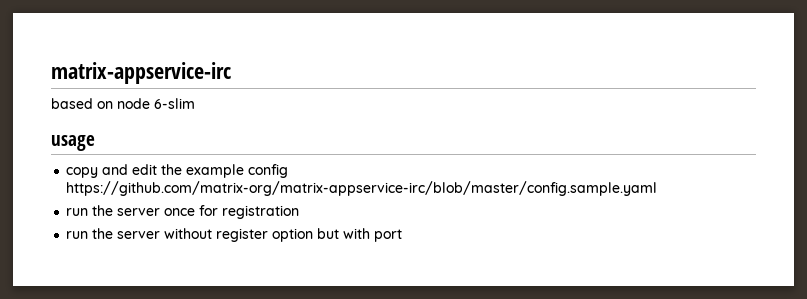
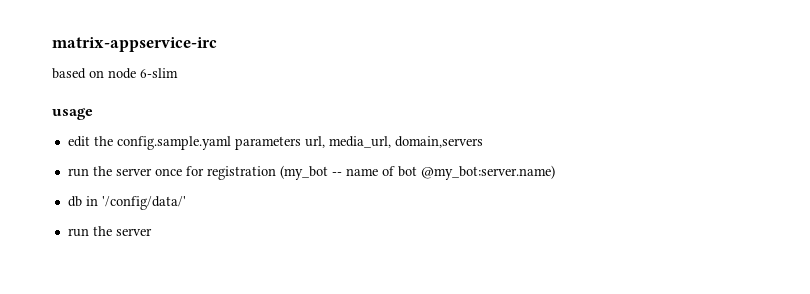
- copy and edit the example config https://github.com/matrix-org/matrix-appservice-irc/blob/master/config.sample.yaml
+ edit the config.sample.yaml parameters url, media_url, domain,servers
- run the server once for registration
- run the server without register option but with port
+ run the server once for registration (my_bot -- name of bot @my_bot:server.name)
+ db in '/config/data/'
+ run the server

